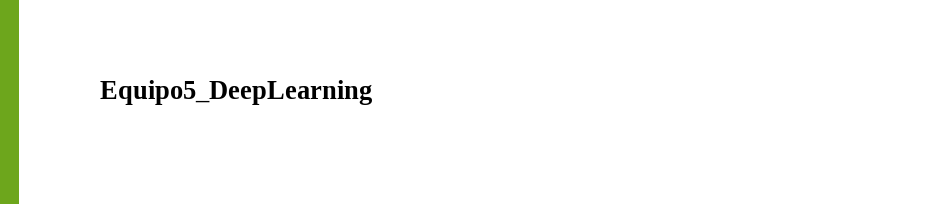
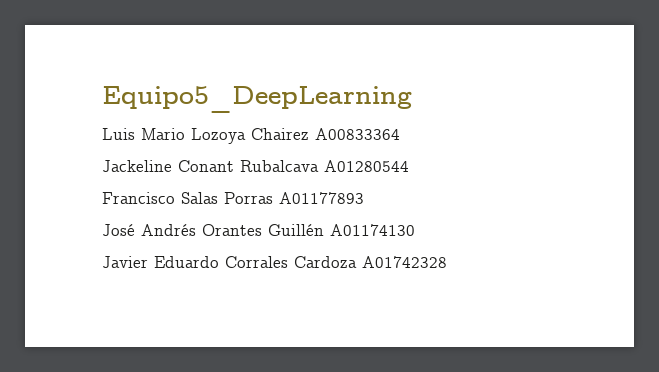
+ Luis Mario Lozoya Chairez A00833364
+ Jackeline Conant Rubalcava A01280544
+ Francisco Salas Porras A01177893
+ José Andrés Orantes Guillén A01174130
+ Javier Eduardo Corrales Cardoza A01742328

